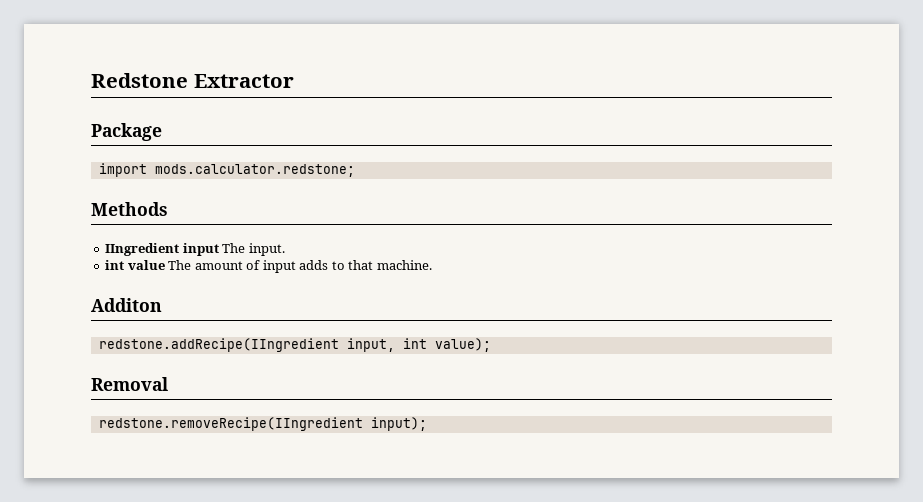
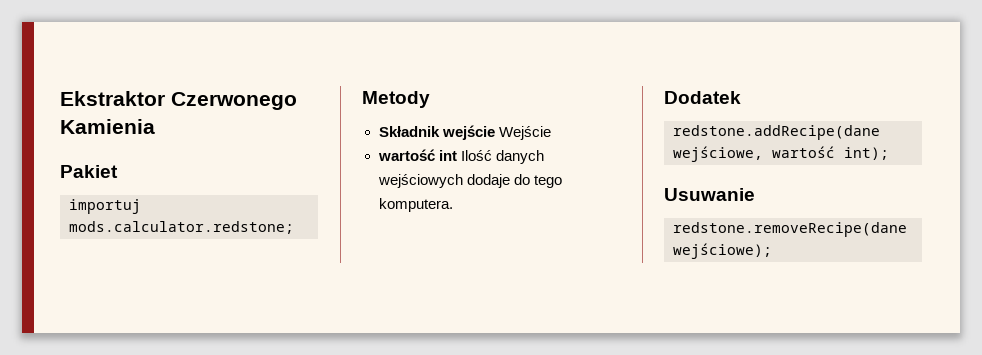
- Redstone Extractor
- Package
- import mods.calculator.redstone;
- Methods
- IIngredient input The input.
- int value The amount of input adds to that machine.
- Additon
- redstone.addRecipe(IIngredient input, int value);
- Removal
- redstone.removeRecipe(IIngredient input);
+ Ekstraktor Czerwonego Kamienia
+ Pakiet
+ importuj mods.calculator.redstone;
+ Metody
+ Składnik wejście Wejście
+ wartość int Ilość danych wejściowych dodaje do tego komputera.
+ Dodatek
+ redstone.addRecipe(dane wejściowe, wartość int);
+ Usuwanie
+ redstone.removeRecipe(dane wejściowe);

